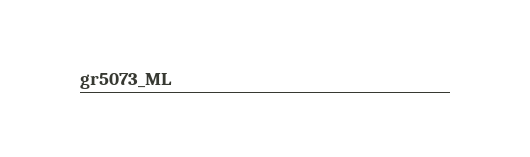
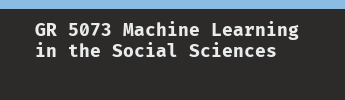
- gr5073_ML
+ GR 5073 Machine Learning in the Social Sciences

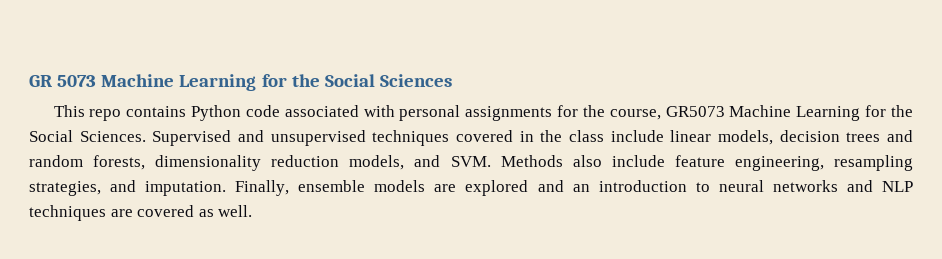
- GR 5073 Machine Learning in the Social Sciences
+ GR 5073 Machine Learning for the Social Sciences
+ This repo contains Python code associated with personal assignments for the course, GR5073 Machine Learning for the Social Sciences. Supervised and unsupervised techniques covered in the class include linear models, decision trees and random forests, dimensionality reduction models, and SVM. Methods also include feature engineering, resampling strategies, and imputation. Finally, ensemble models are explored and an introduction to neural networks and NLP techniques are covered as well.

